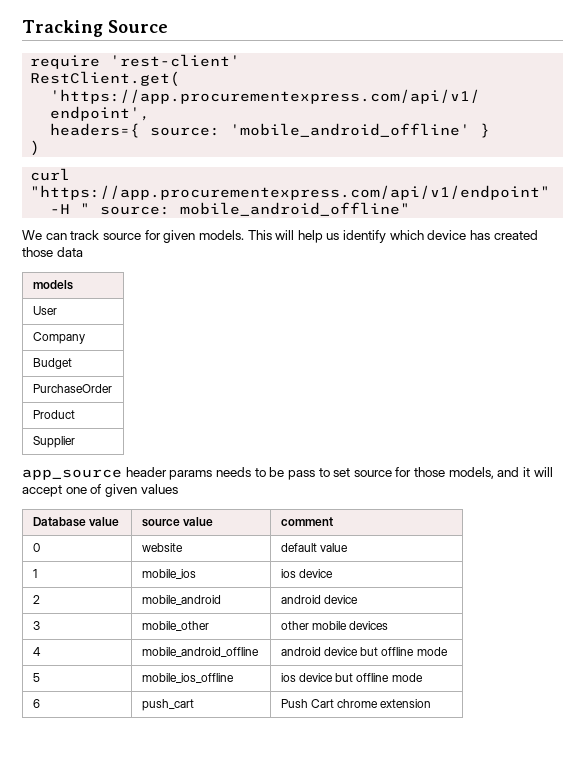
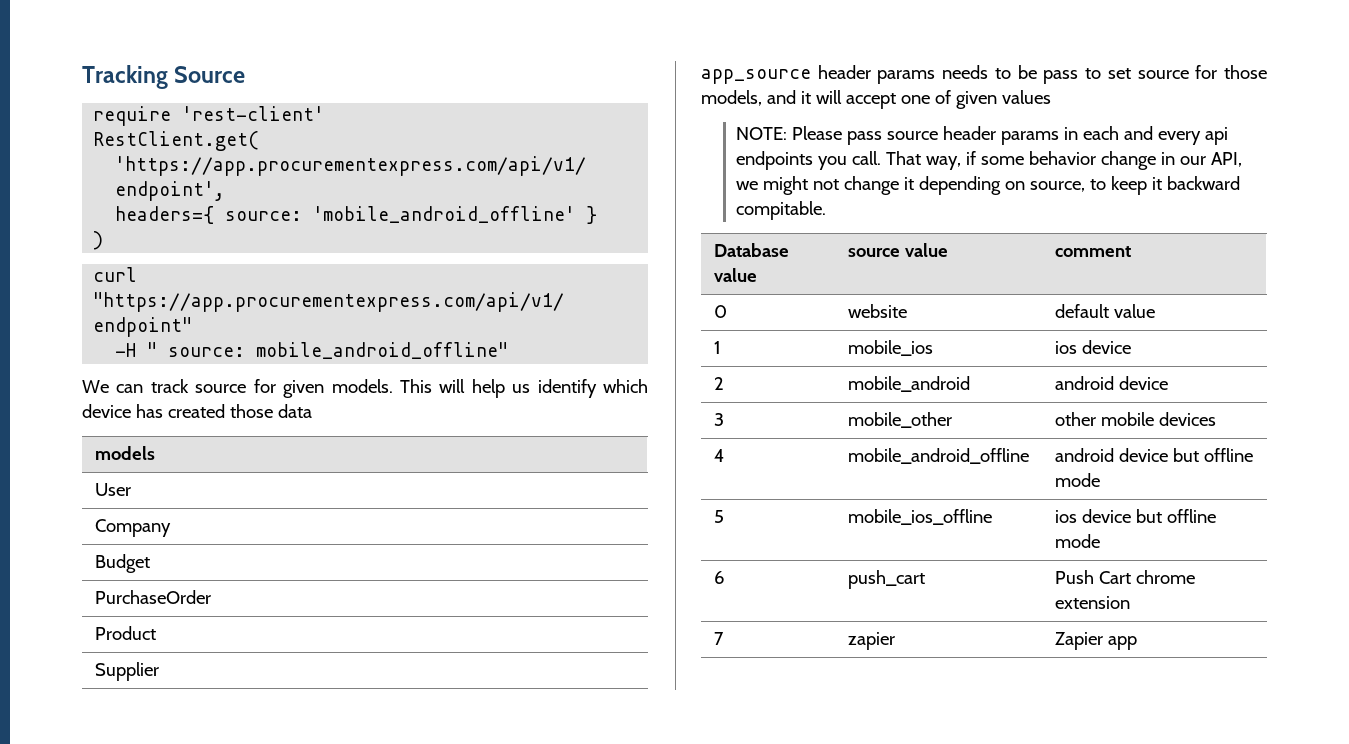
+ NOTE: Please pass source header params in each and every api endpoints you call. That way, if some behavior change in our API, we might not change it depending on source, to keep it backward compitable.
+ 7 | zapier | Zapier app

